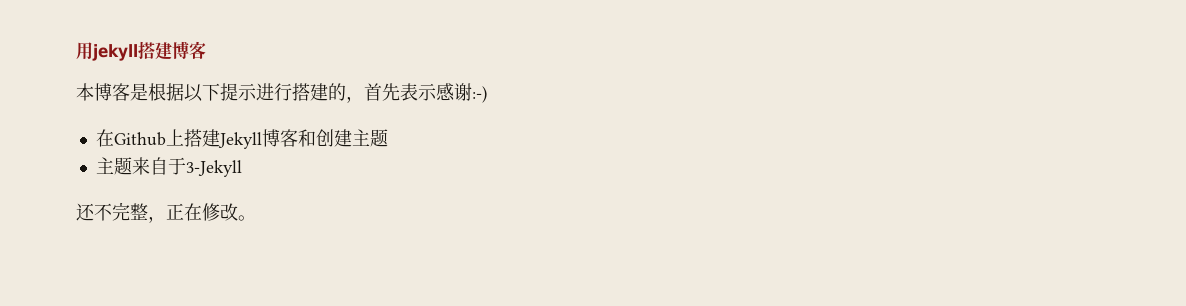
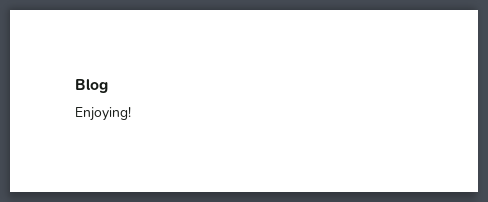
- 用jekyll搭建博客
- 本博客是根据以下提示进行搭建的，首先表示感谢:-)
- 在Github上搭建Jekyll博客和创建主题
- 主题来自于3-Jekyll
- 还不完整，正在修改。
+ Blog
+ Enjoying!

